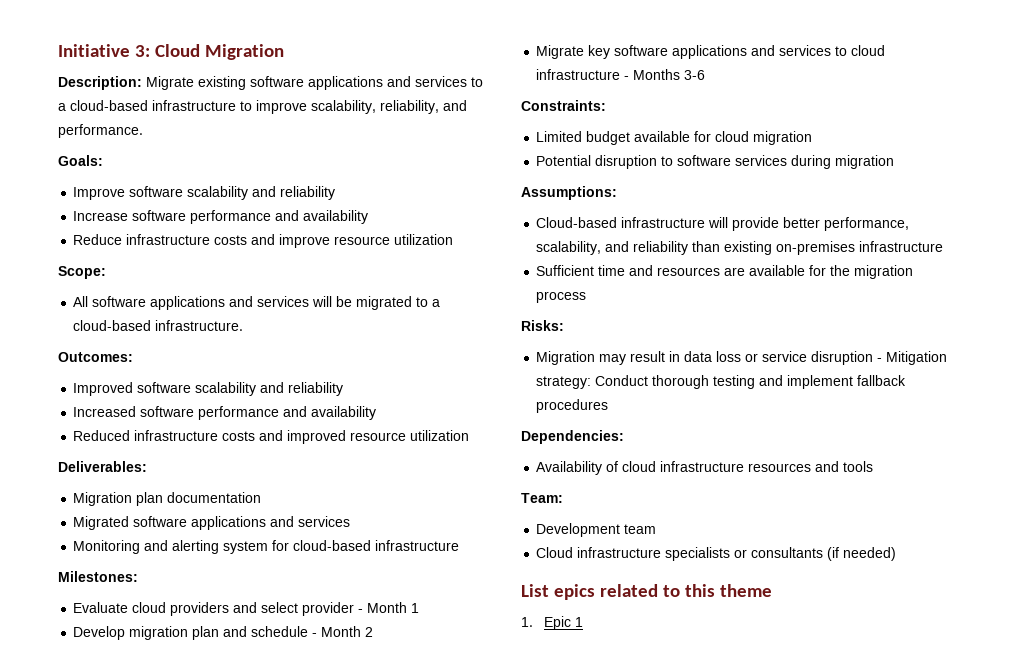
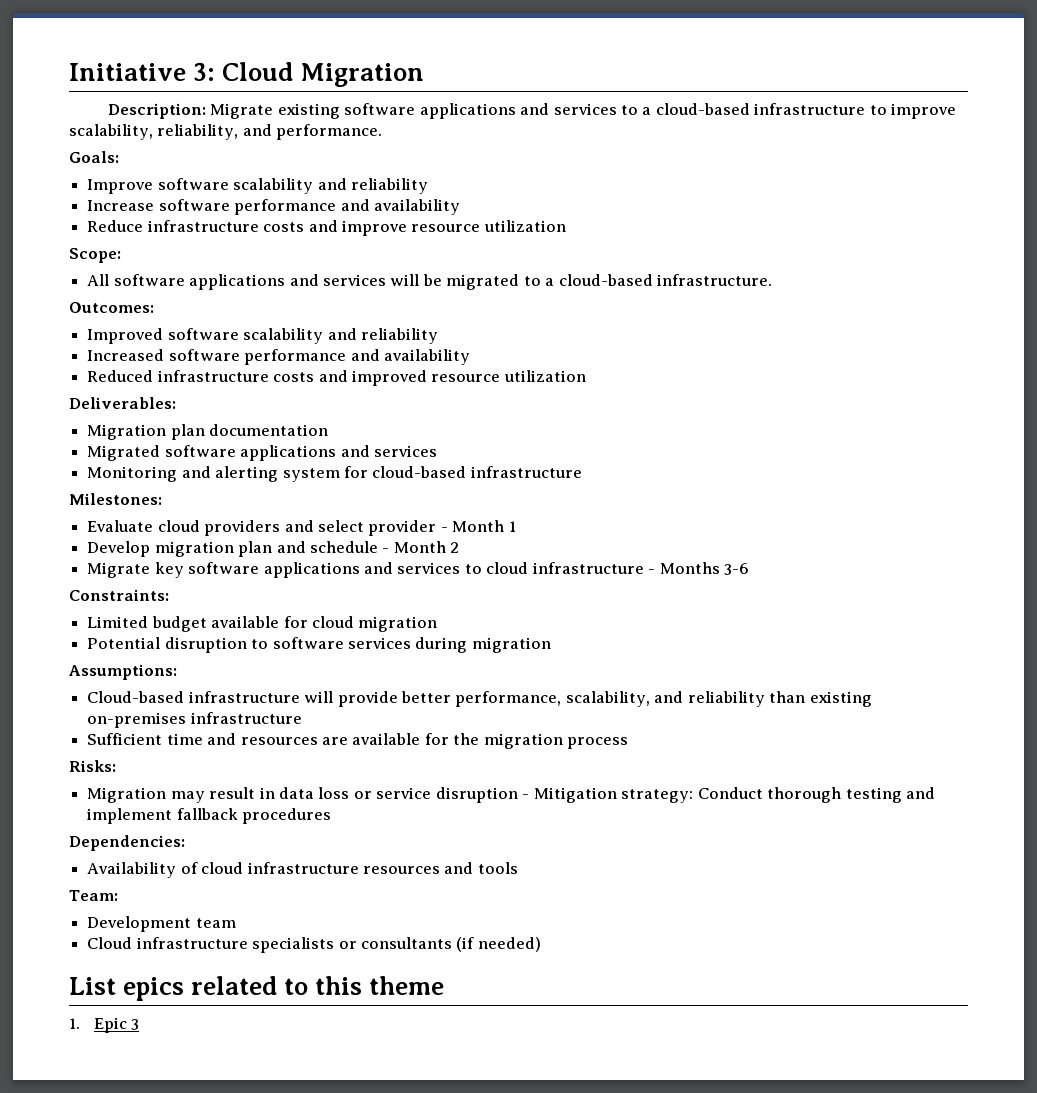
- 1. Epic 1
+ 1. Epic 3

